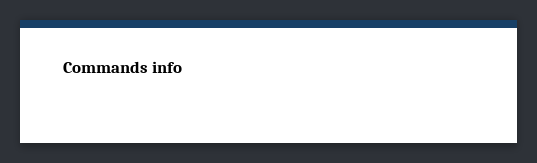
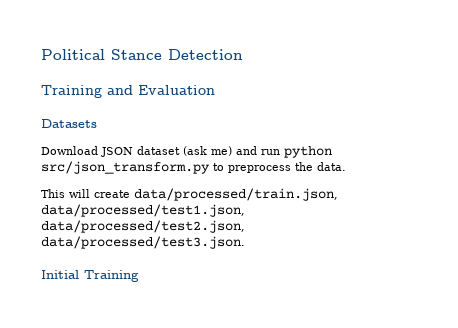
- Commands info
+ Political Stance Detection
+ Training and Evaluation
+ Datasets
+ Download JSON dataset (ask me) and run python src/json_transform.py to preprocess the data.
+ This will create data/processed/train.json, data/processed/test1.json, data/processed/test2.json, data/processed/test3.json.
+ Initial Training

